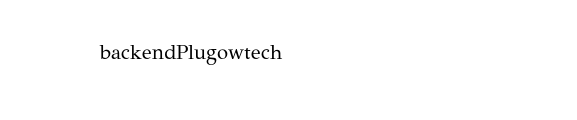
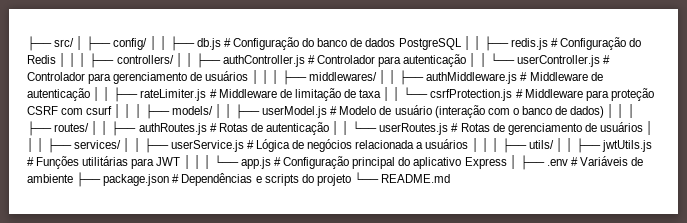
- backendPlugowtech
+ ├── src/ │ ├── config/ │ │ ├── db.js # Configuração do banco de dados PostgreSQL │ │ ├── redis.js # Configuração do Redis │ │ │ ├── controllers/ │ │ ├── authController.js # Controlador para autenticação │ │ └── userController.js # Controlador para gerenciamento de usuários │ │ │ ├── middlewares/ │ │ ├── authMiddleware.js # Middleware de autenticação │ │ ├── rateLimiter.js # Middleware de limitação de taxa │ │ └── csrfProtection.js # Middleware para proteção CSRF com csurf │ │ │ ├── models/ │ │ ├── userModel.js # Modelo de usuário (interação com o banco de dados) │ │ │ ├── routes/ │ │ ├── authRoutes.js # Rotas de autenticação │ │ └── userRoutes.js # Rotas de gerenciamento de usuários │ │ │ ├── services/ │ │ ├── userService.js # Lógica de negócios relacionada a usuários │ │ │ ├── utils/ │ │ ├── jwtUtils.js # Funções utilitárias para JWT │ │ │ └── app.js # Configuração principal do aplicativo Express │ ├── .env # Variáveis de ambiente ├── package.json # Dependências e scripts do projeto └── README.md

